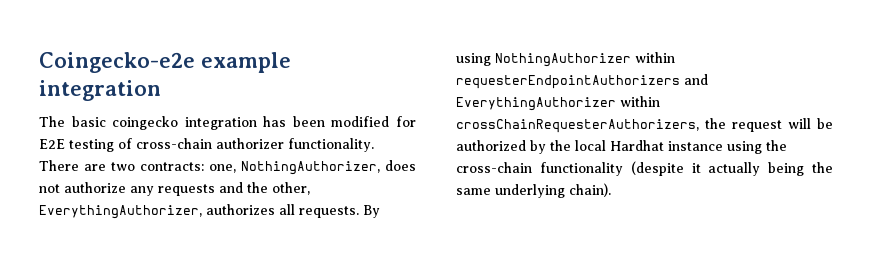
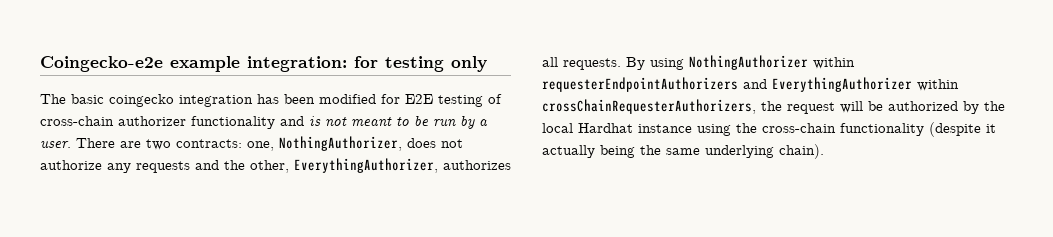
- Coingecko-e2e example integration
+ Coingecko-e2e example integration: for testing only
- The basic coingecko integration has been modified for E2E testing of cross-chain authorizer functionality.
+ The basic coingecko integration has been modified for E2E testing of cross-chain authorizer functionality and is not meant to be run by a user.

